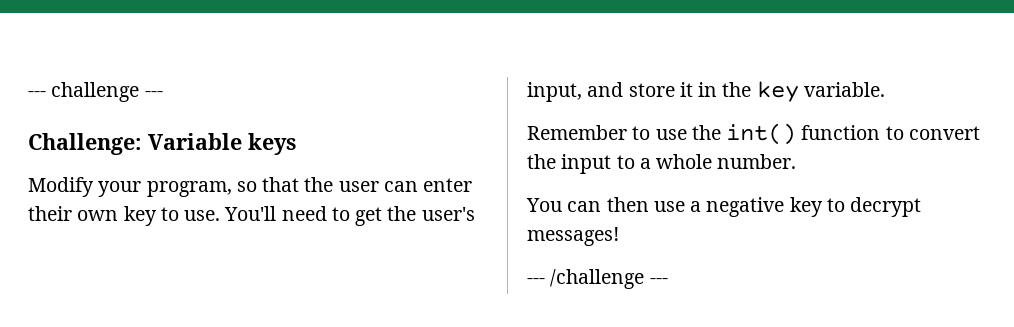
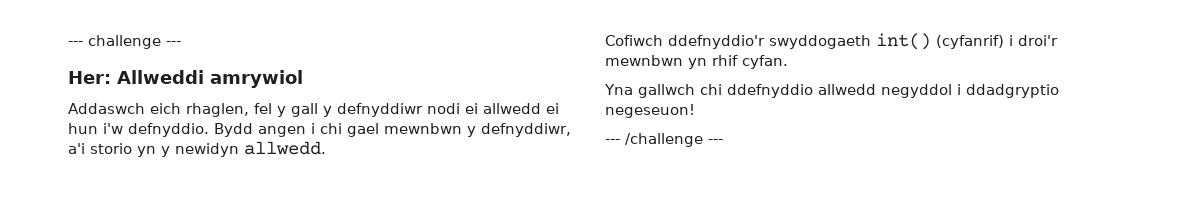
- Challenge: Variable keys
- Modify your program, so that the user can enter their own key to use. You'll need to get the user's input, and store it in the key variable.
- Remember to use the int() function to convert the input to a whole number.
- You can then use a negative key to decrypt messages!
+ Her: Allweddi amrywiol
+ Addaswch eich rhaglen, fel y gall y defnyddiwr nodi ei allwedd ei hun i'w defnyddio. Bydd angen i chi gael mewnbwn y defnyddiwr, a'i storio yn y newidyn allwedd.
+ Cofiwch ddefnyddio'r swyddogaeth int() (cyfanrif) i droi'r mewnbwn yn rhif cyfan.
+ Yna gallwch chi ddefnyddio allwedd negyddol i ddadgryptio negeseuon!

